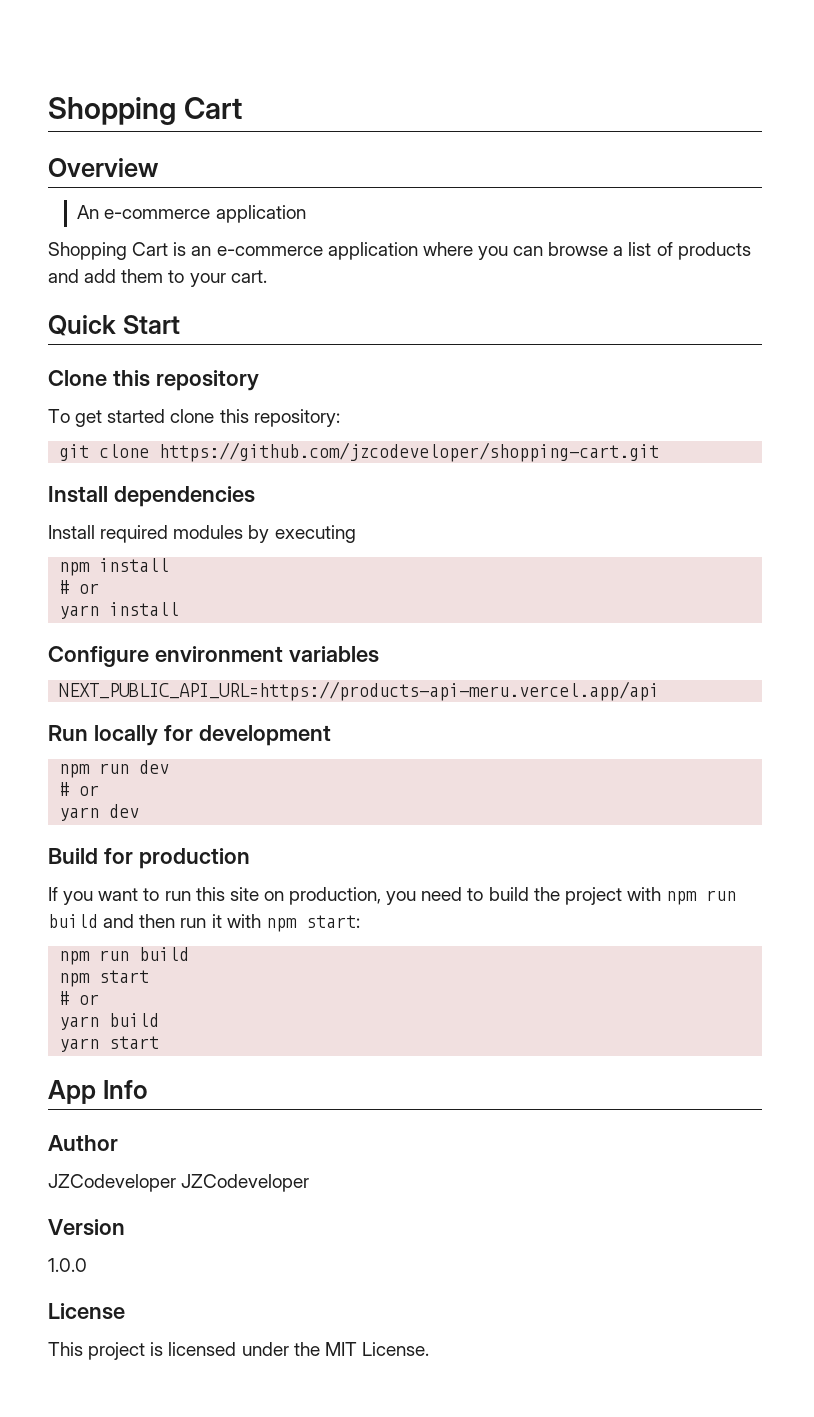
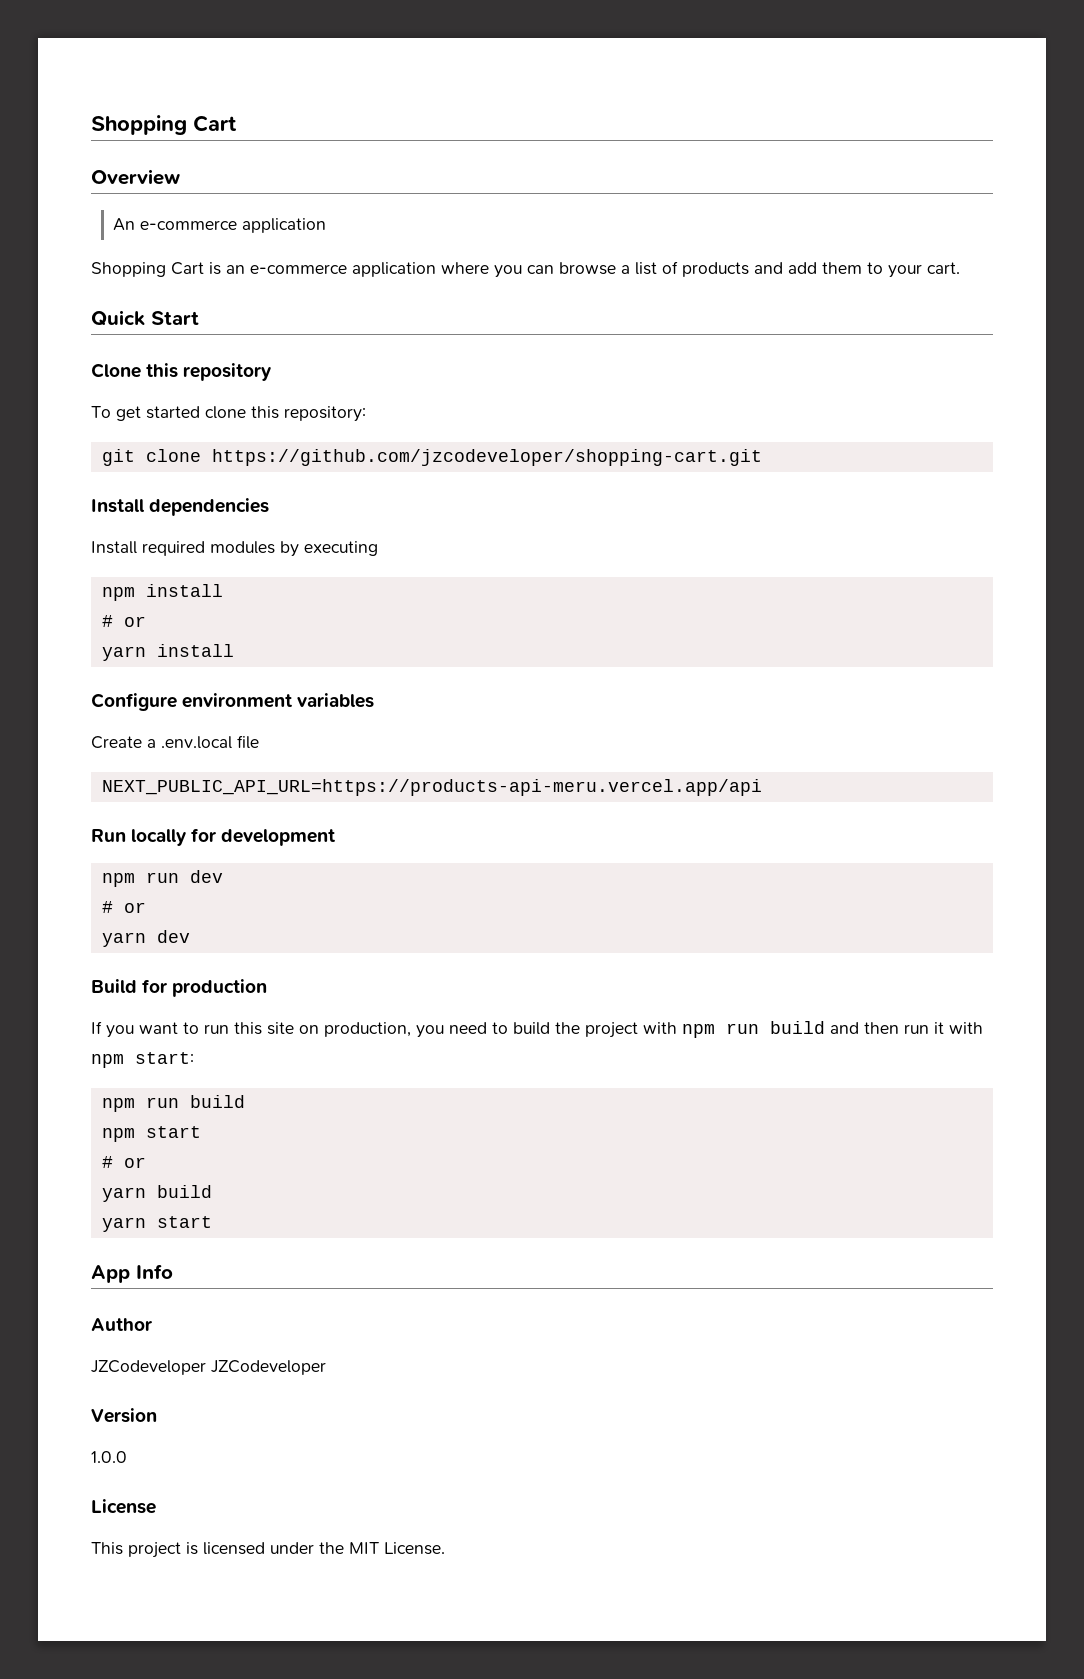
+ Create a .env.local file

